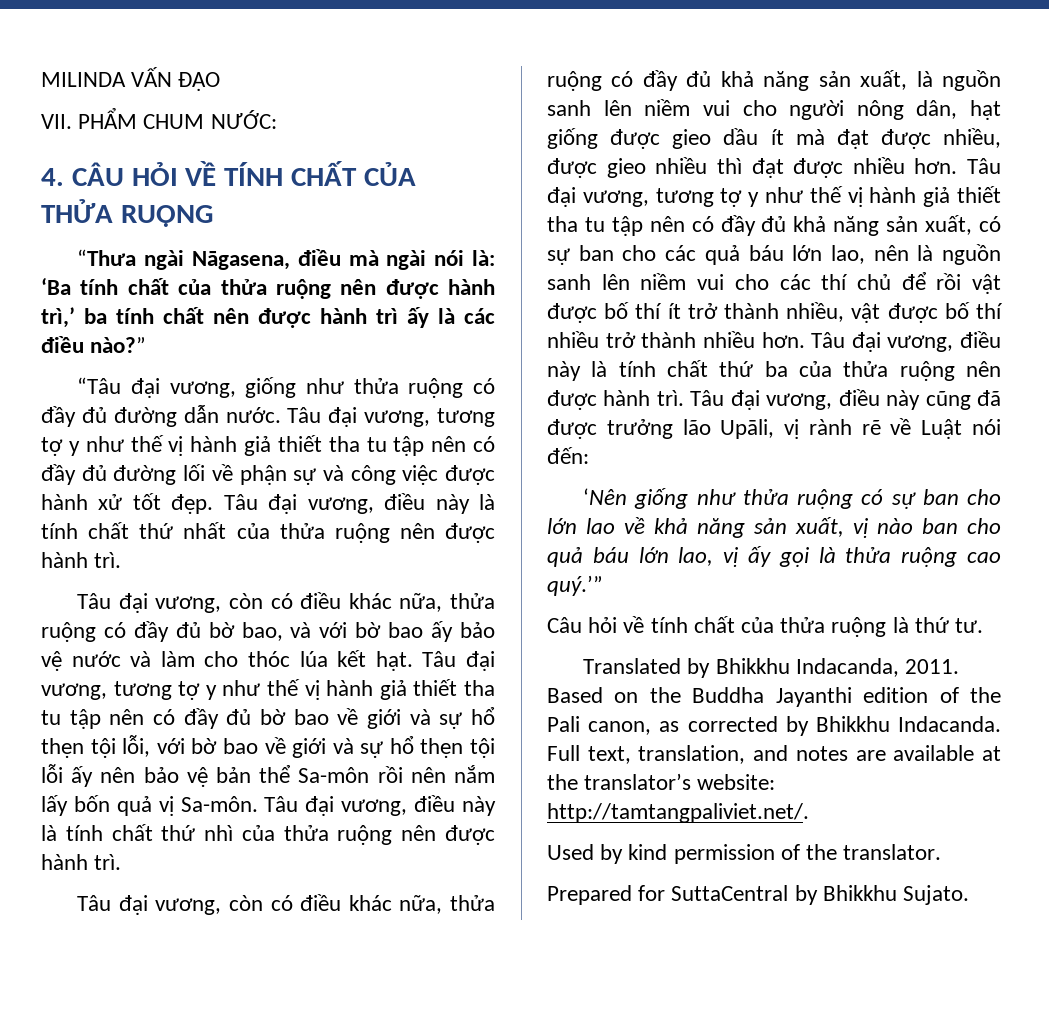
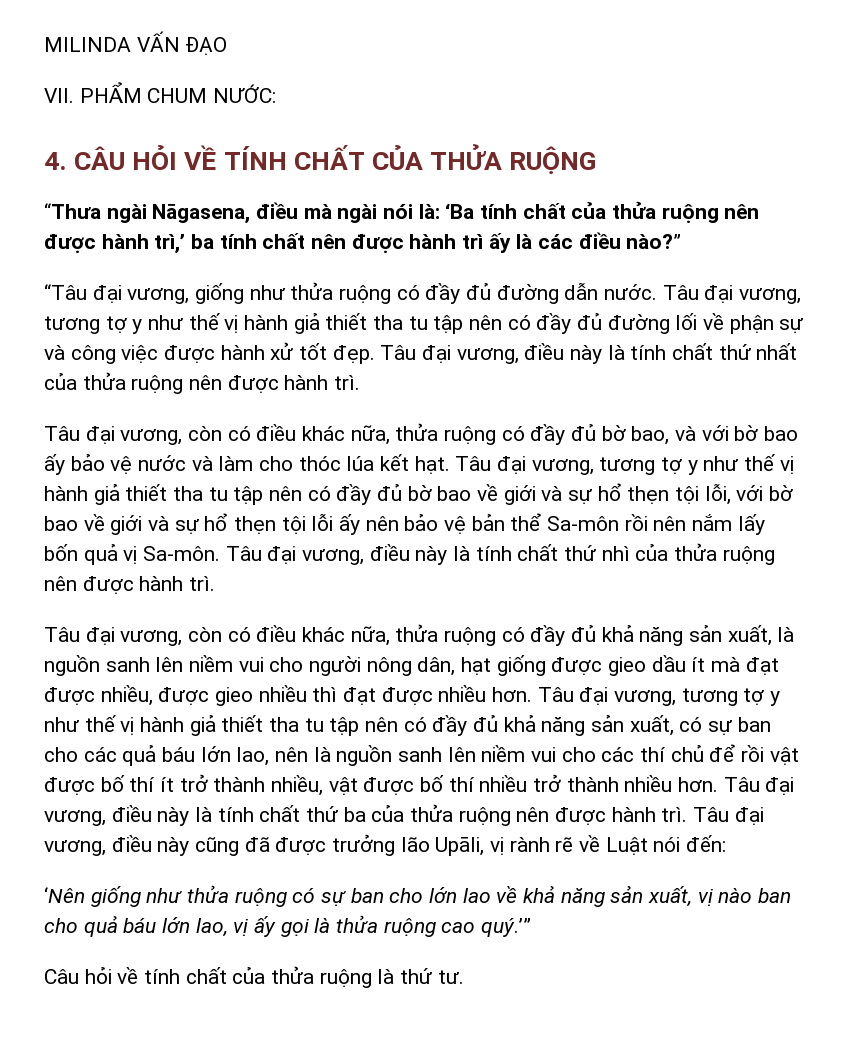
- Translated by Bhikkhu Indacanda, 2011. Based on the Buddha Jayanthi edition of the Pali canon, as corrected by Bhikkhu Indacanda. Full text, translation, and notes are available at the translator’s website: http://tamtangpaliviet.net/.
- Used by kind permission of the translator.
- Prepared for SuttaCentral by Bhikkhu Sujato.

